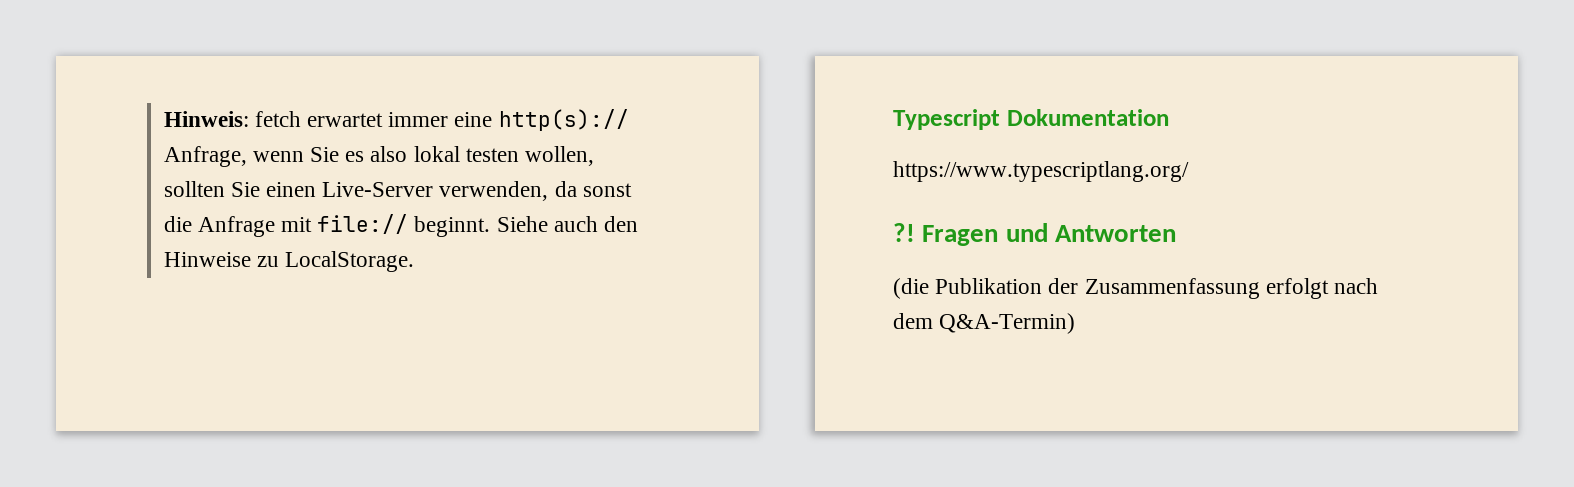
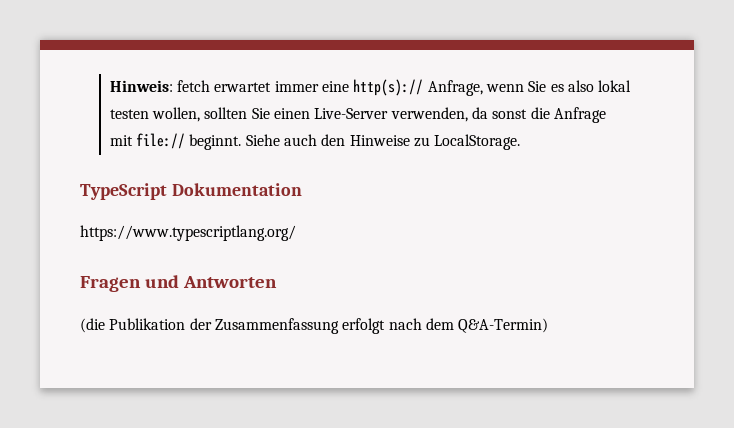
- Typescript Dokumentation
+ TypeScript Dokumentation
- ?!

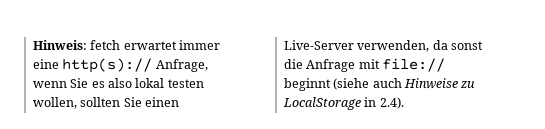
- Hinweis: fetch erwartet immer eine http(s):// Anfrage, wenn Sie es also lokal testen wollen, sollten Sie einen Live-Server verwenden, da sonst die Anfrage mit file:// beginnt. Siehe auch den Hinweise zu LocalStorage.
- TypeScript Dokumentation
- https://www.typescriptlang.org/
- Fragen und Antworten
- (die Publikation der Zusammenfassung erfolgt nach dem Q&A-Termin)
+ Hinweis: fetch erwartet immer eine http(s):// Anfrage, wenn Sie es also lokal testen wollen, sollten Sie einen Live-Server verwenden, da sonst die Anfrage mit file:// beginnt (siehe auch Hinweise zu LocalStorage in 2.4).

